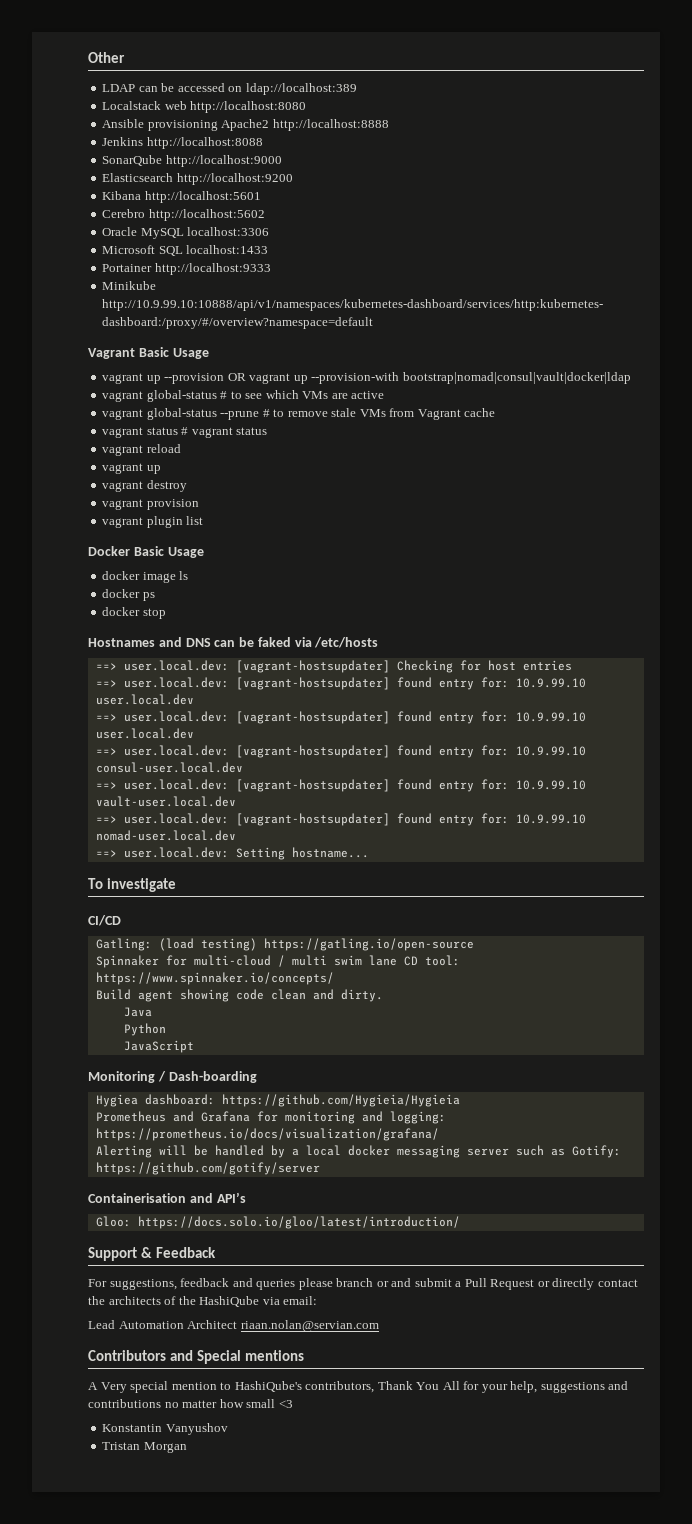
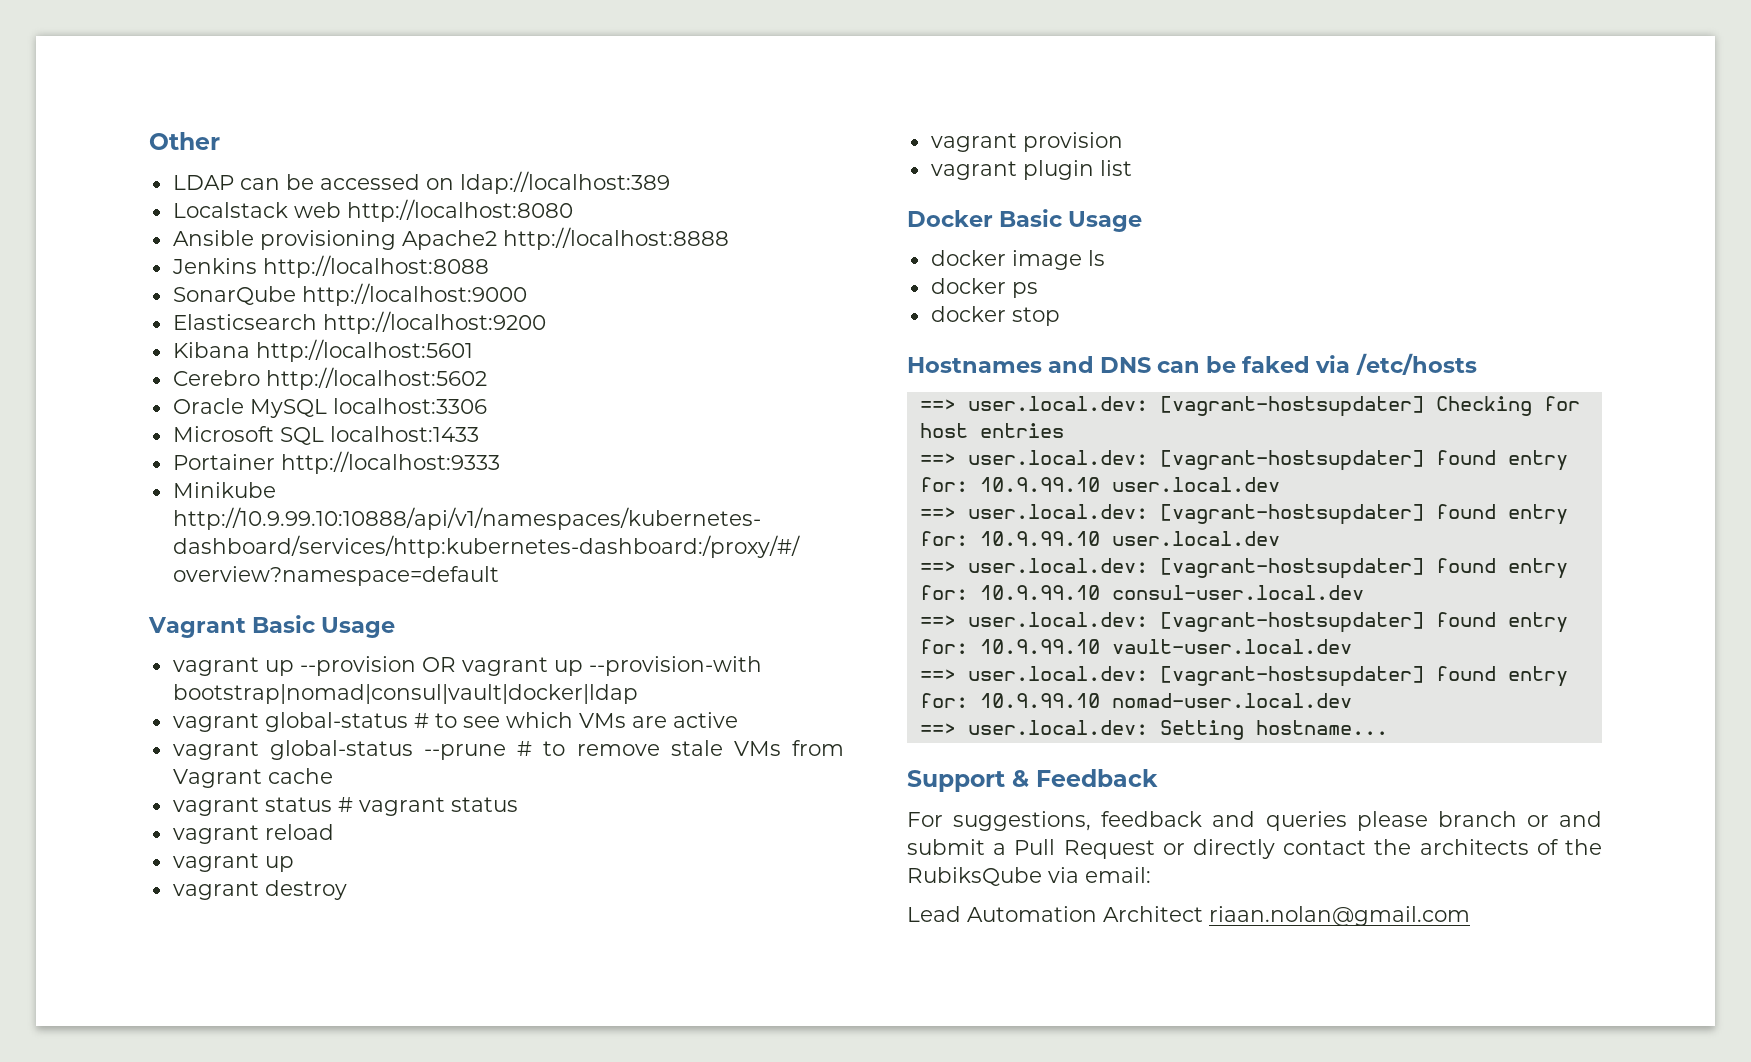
- To investigate
- CI/CD
- Gatling: (load testing) https://gatling.io/open-source
- Spinnaker for multi-cloud / multi swim lane CD tool: https://www.spinnaker.io/concepts/
- Build agent showing code clean and dirty.
- Java
- Python
- JavaScript
- Monitoring / Dash-boarding
- Hygiea dashboard: https://github.com/Hygieia/Hygieia
- Prometheus and Grafana for monitoring and logging: https://prometheus.io/docs/visualization/grafana/
- Alerting will be handled by a local docker messaging server such as Gotify: https://github.com/gotify/server
- Containerisation and API’s
- Gloo: https://docs.solo.io/gloo/latest/introduction/
- For suggestions, feedback and queries please branch or and submit a Pull Request or directly contact the architects of the HashiQube via email:
+ For suggestions, feedback and queries please branch or and submit a Pull Request or directly contact the architects of the RubiksQube via email:
- Lead Automation Architect riaan.nolan@servian.com
- Contributors and Special mentions
- A Very special mention to HashiQube's contributors, Thank You All for your help, suggestions and contributions no matter how small <3
- Konstantin Vanyushov
- Tristan Morgan
+ Lead Automation Architect riaan.nolan@gmail.com

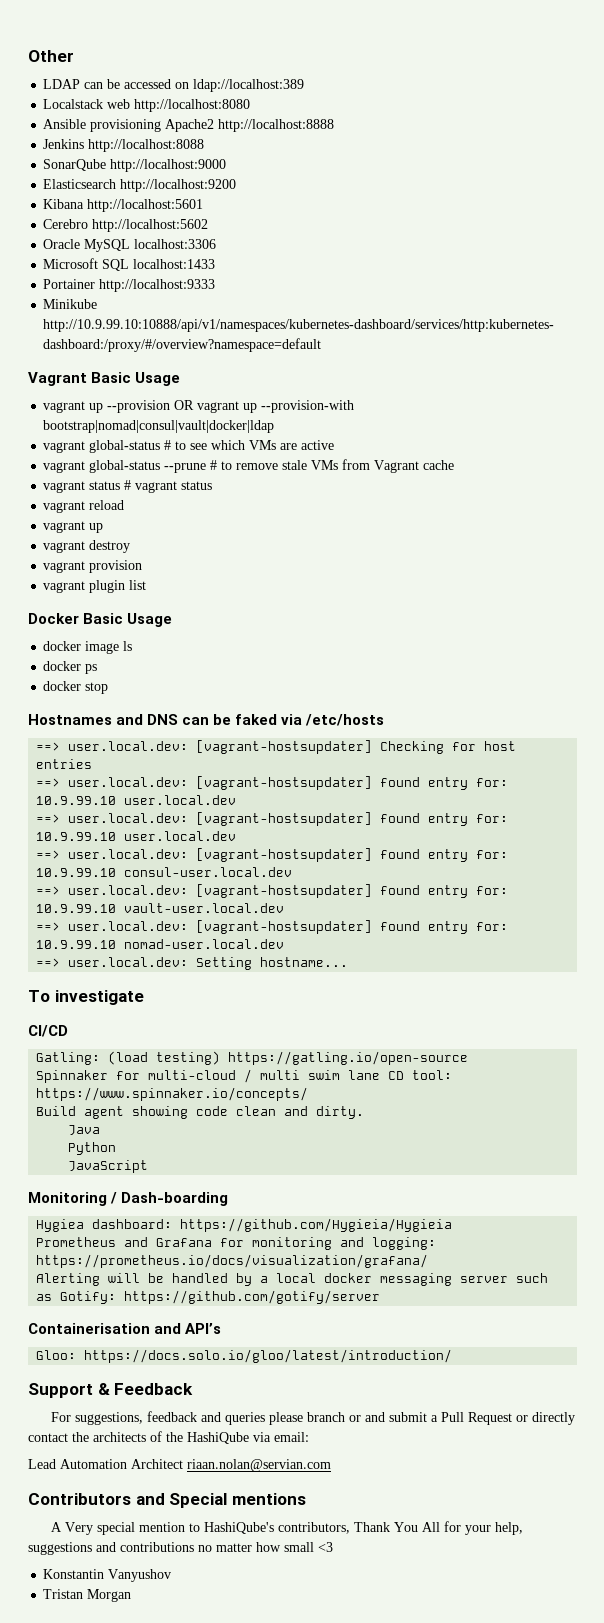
+ To investigate
+ CI/CD
+ Gatling: (load testing) https://gatling.io/open-source
+ Spinnaker for multi-cloud / multi swim lane CD tool: https://www.spinnaker.io/concepts/
+ Build agent showing code clean and dirty.
+ Java
+ Python
+ JavaScript
+ Monitoring / Dash-boarding
+ Hygiea dashboard: https://github.com/Hygieia/Hygieia
+ Prometheus and Grafana for monitoring and logging: https://prometheus.io/docs/visualization/grafana/
+ Alerting will be handled by a local docker messaging server such as Gotify: https://github.com/gotify/server
+ Containerisation and API’s
+ Gloo: https://docs.solo.io/gloo/latest/introduction/
- For suggestions, feedback and queries please branch or and submit a Pull Request or directly contact the architects of the RubiksQube via email:
+ For suggestions, feedback and queries please branch or and submit a Pull Request or directly contact the architects of the HashiQube via email:
- Lead Automation Architect riaan.nolan@gmail.com
+ Lead Automation Architect riaan.nolan@servian.com
+ Contributors and Special mentions
+ A Very special mention to HashiQube's contributors, Thank You All for your help, suggestions and contributions no matter how small <3
+ Konstantin Vanyushov
+ Tristan Morgan

